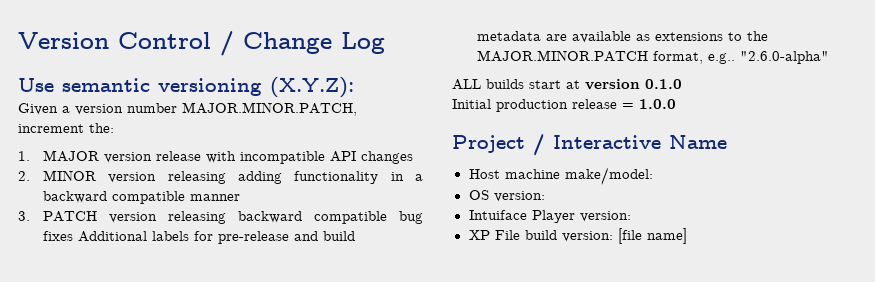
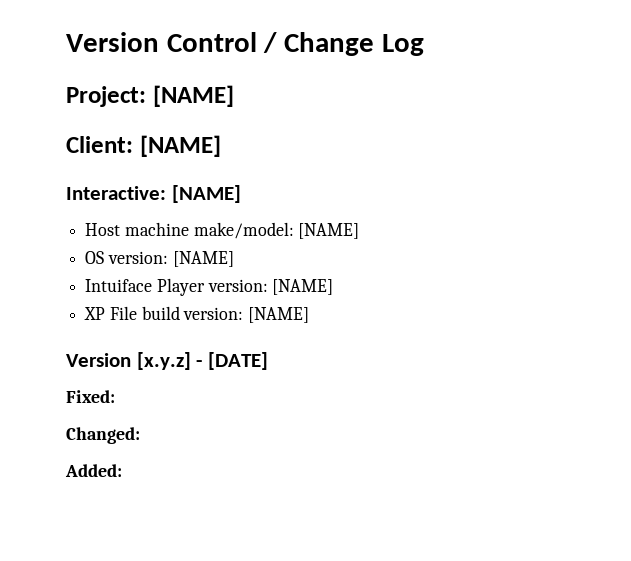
- Use semantic versioning (X.Y.Z):
- Given a version number MAJOR.MINOR.PATCH, increment the:
- 1. MAJOR version release with incompatible API changes
- 2. MINOR version releasing adding functionality in a backward compatible manner
- 3. PATCH version releasing backward compatible bug fixes Additional labels for pre-release and build metadata are available as extensions to the MAJOR.MINOR.PATCH format, e.g.. "2.6.0-alpha"
- ALL builds start at version 0.1.0
- Initial production release = 1.0.0
- Project / Interactive Name
+ Project: [NAME]
+ Client: [NAME]
+ Interactive: [NAME]
- Host machine make/model:
+ Host machine make/model: [NAME]
- OS version:
+ OS version: [NAME]
- Intuiface Player version:
+ Intuiface Player version: [NAME]
- XP File build version: [file name]
+ XP File build version: [NAME]
+ Version [x.y.z] - [DATE]
+ Fixed:
+ Changed:
+ Added:

